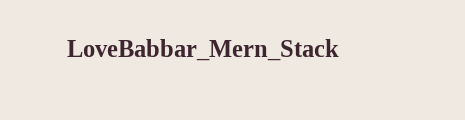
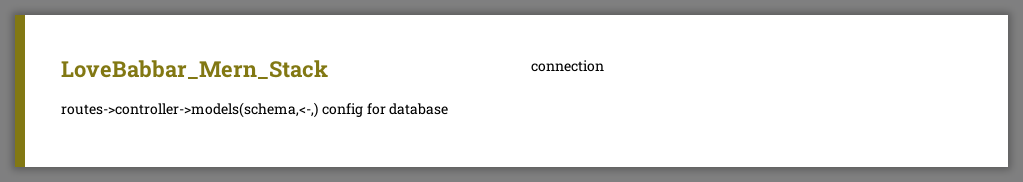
+ routes->controller->models(schema,<-,) config for database connection

